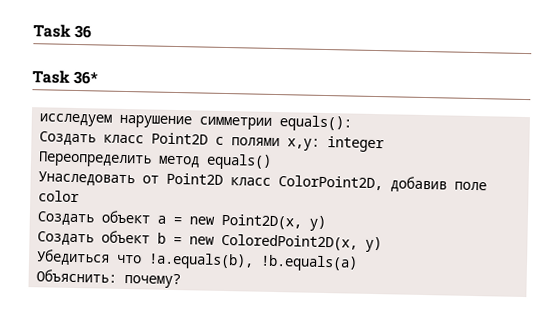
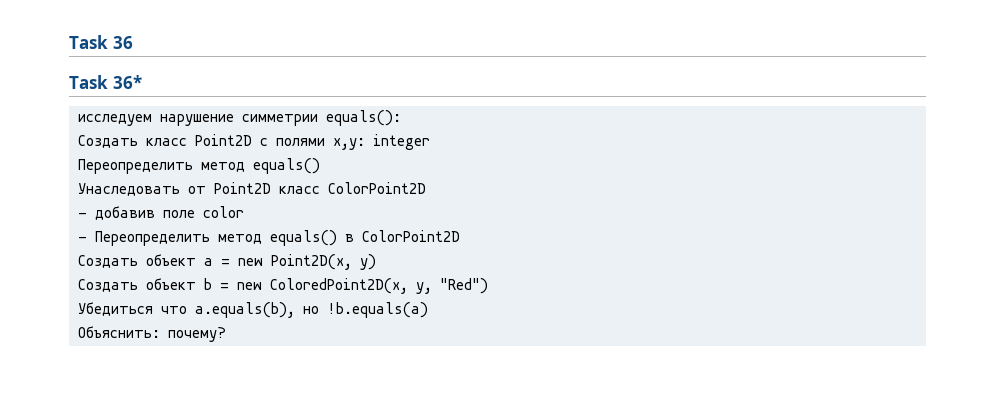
- Унаследовать от Point2D класс ColorPoint2D, добавив поле color
+ Унаследовать от Point2D класс ColorPoint2D
+ - добавив поле color
+ - Переопределить метод equals() в ColorPoint2D
- Создать объект b = new ColoredPoint2D(x, y)
+ Создать объект b = new ColoredPoint2D(x, y, "Red")
- Убедиться что !a.equals(b), !b.equals(a)
+ Убедиться что a.equals(b), но !b.equals(a)

